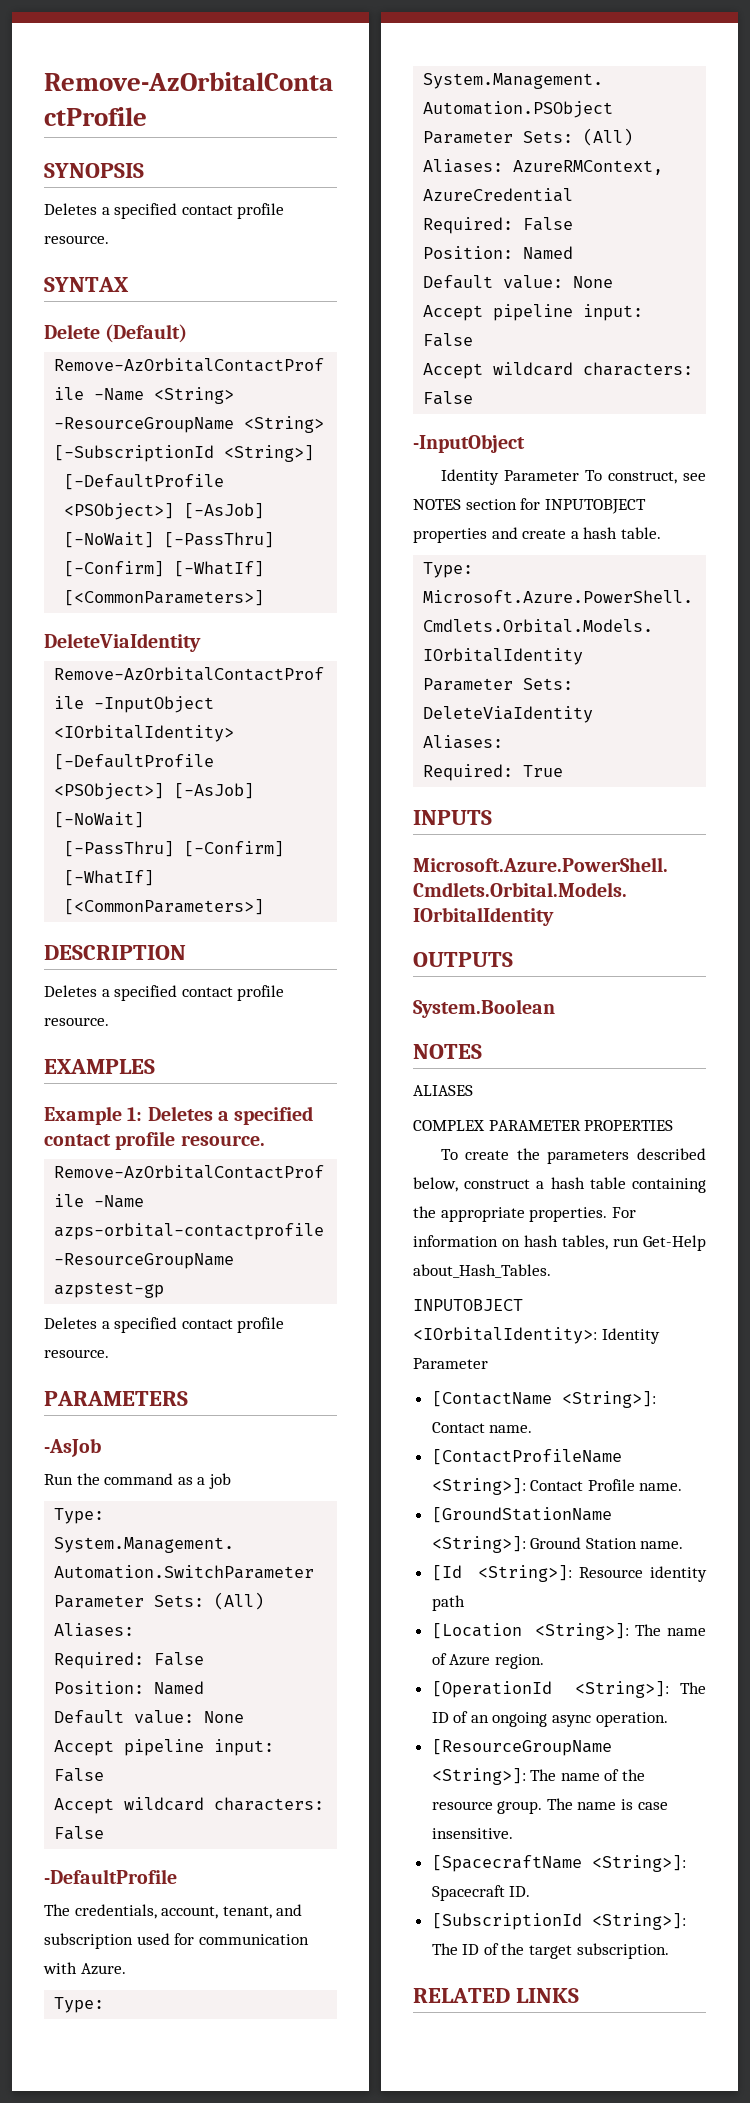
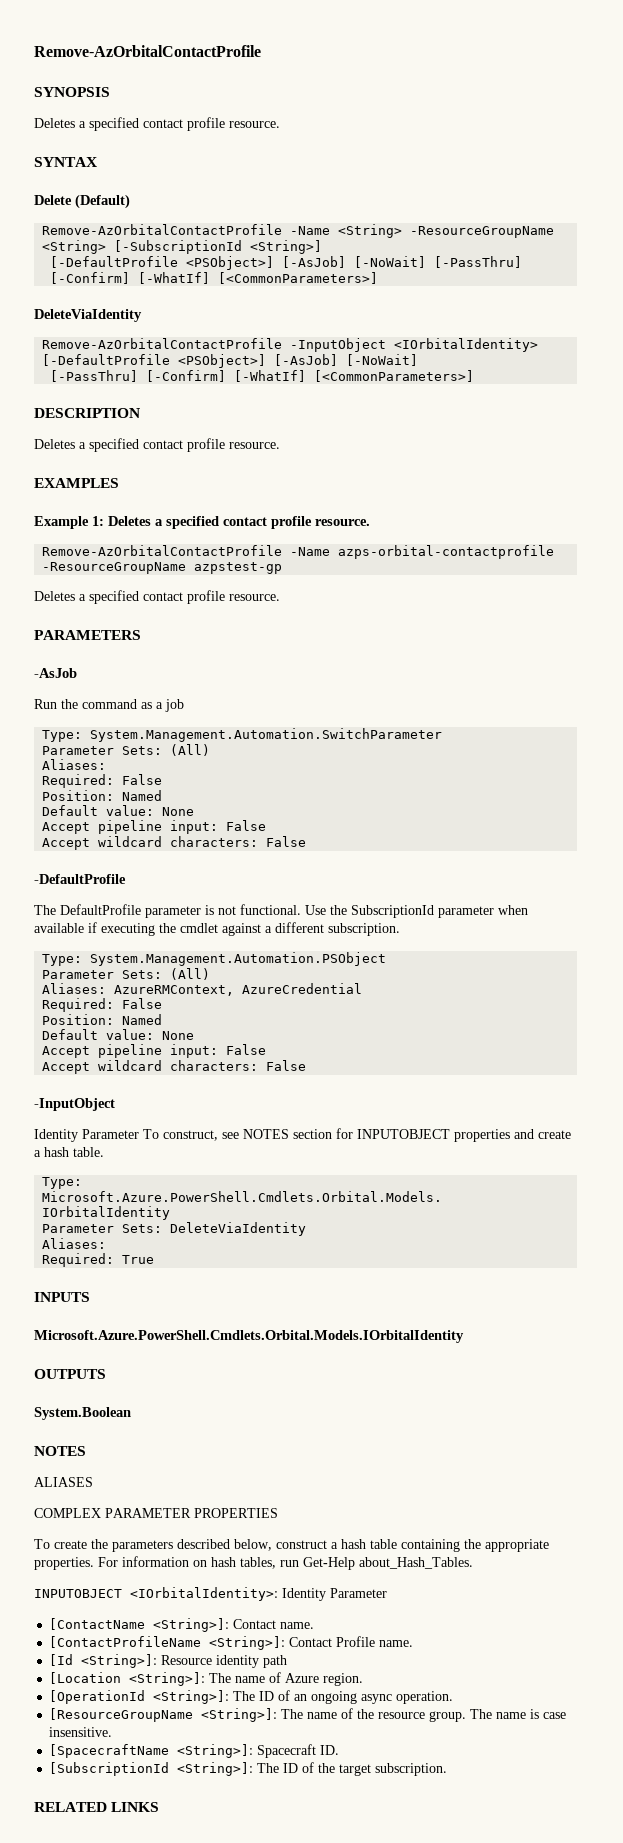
- The credentials, account, tenant, and subscription used for communication with Azure.
+ The DefaultProfile parameter is not functional. Use the SubscriptionId parameter when available if executing the cmdlet against a different subscription.
- [GroundStationName <String>]: Ground Station name.

